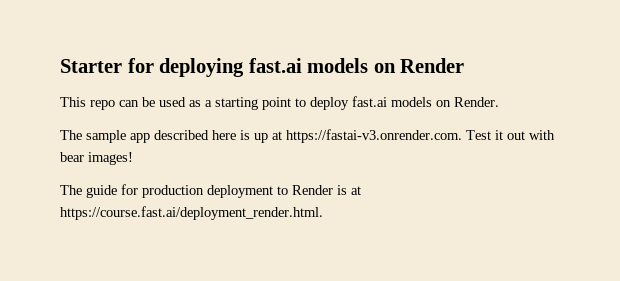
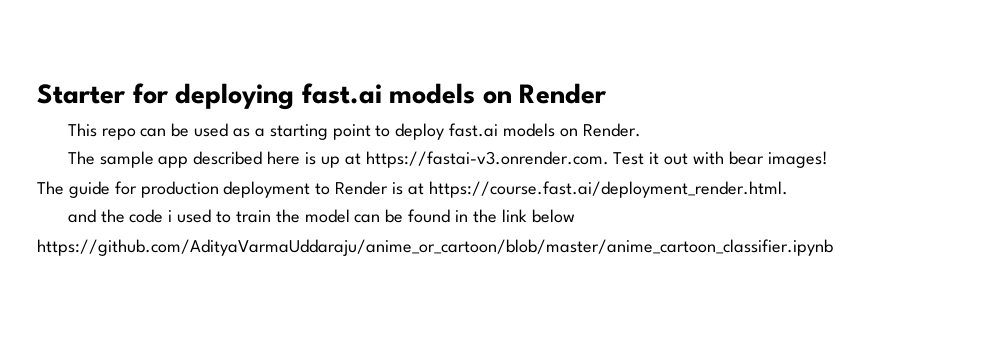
+ and the code i used to train the model can be found in the link below
+ https://github.com/AdityaVarmaUddaraju/anime_or_cartoon/blob/master/anime_cartoon_classifier.ipynb

